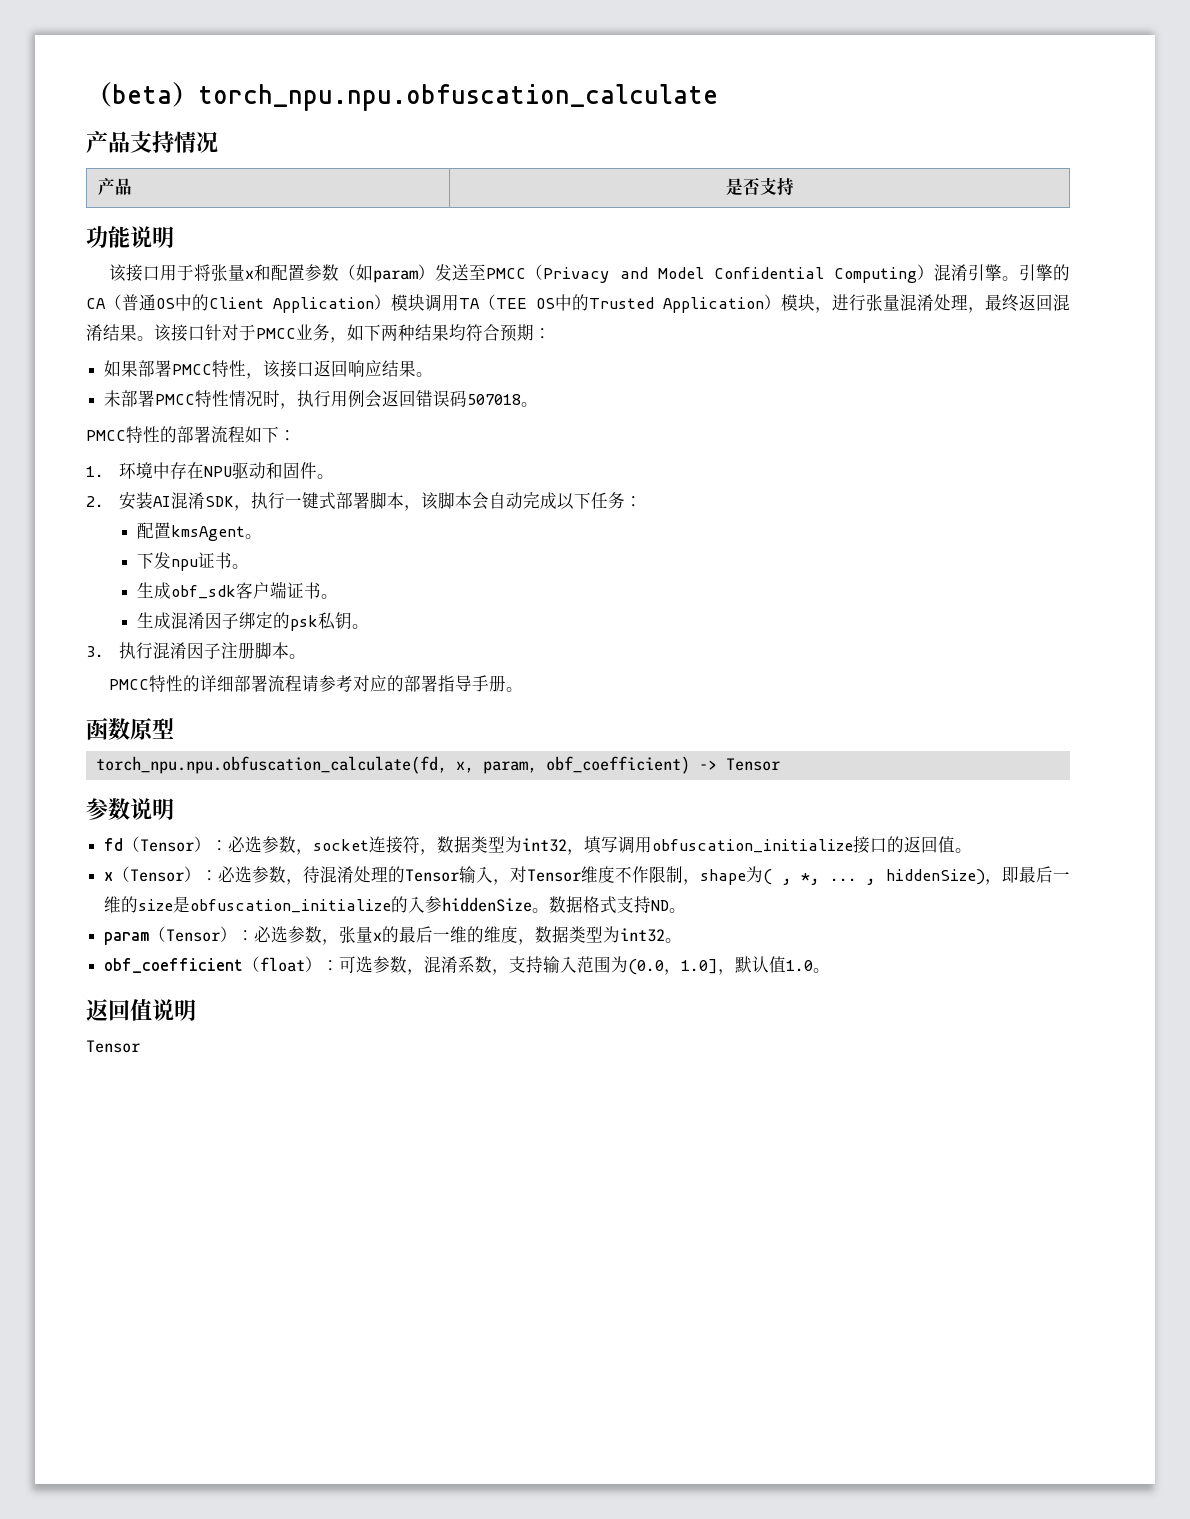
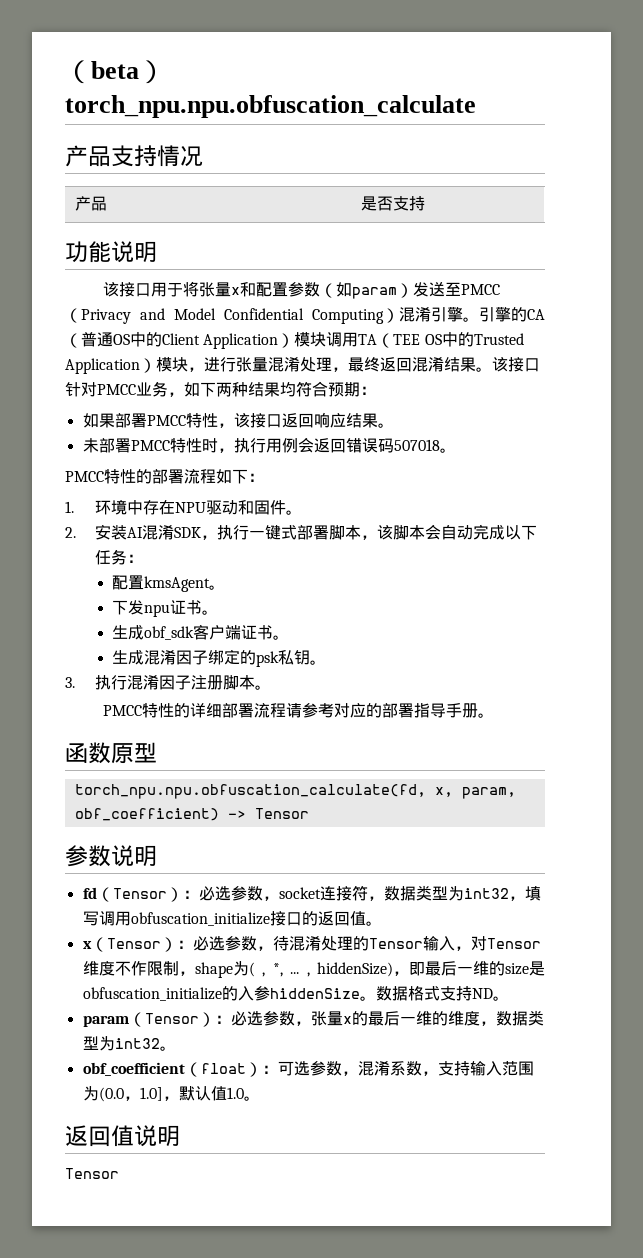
- 该接口针对于PMCC业务，如下两种结果均符合预期：
+ 该接口针对PMCC业务，如下两种结果均符合预期：
- 未部署PMCC特性情况时，执行用例会返回错误码507018。
+ 未部署PMCC特性时，执行用例会返回错误码507018。

